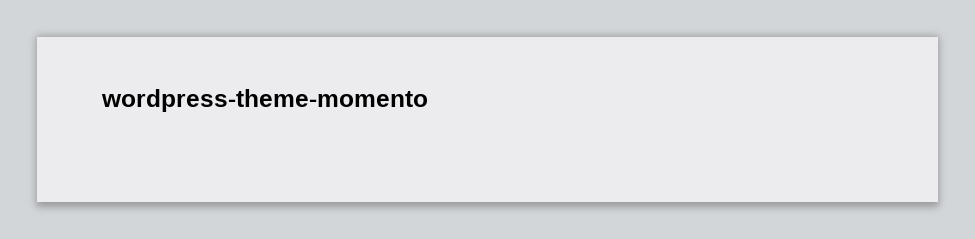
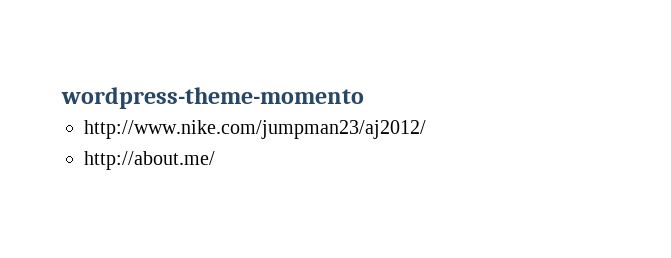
+ http://www.nike.com/jumpman23/aj2012/
+ http://about.me/

